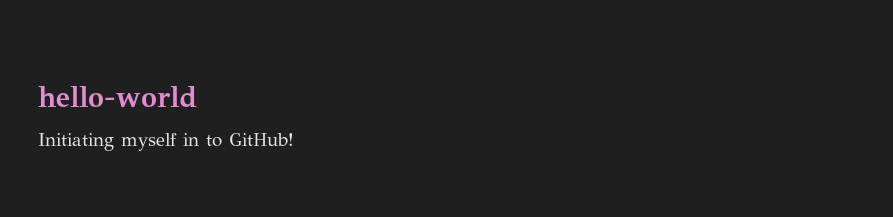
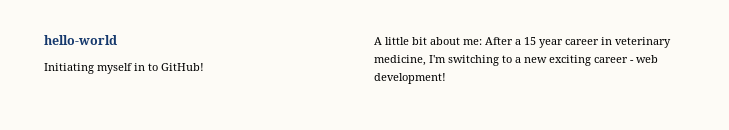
+ A little bit about me: After a 15 year career in veterinary medicine, I'm switching to a new exciting career - web development!

